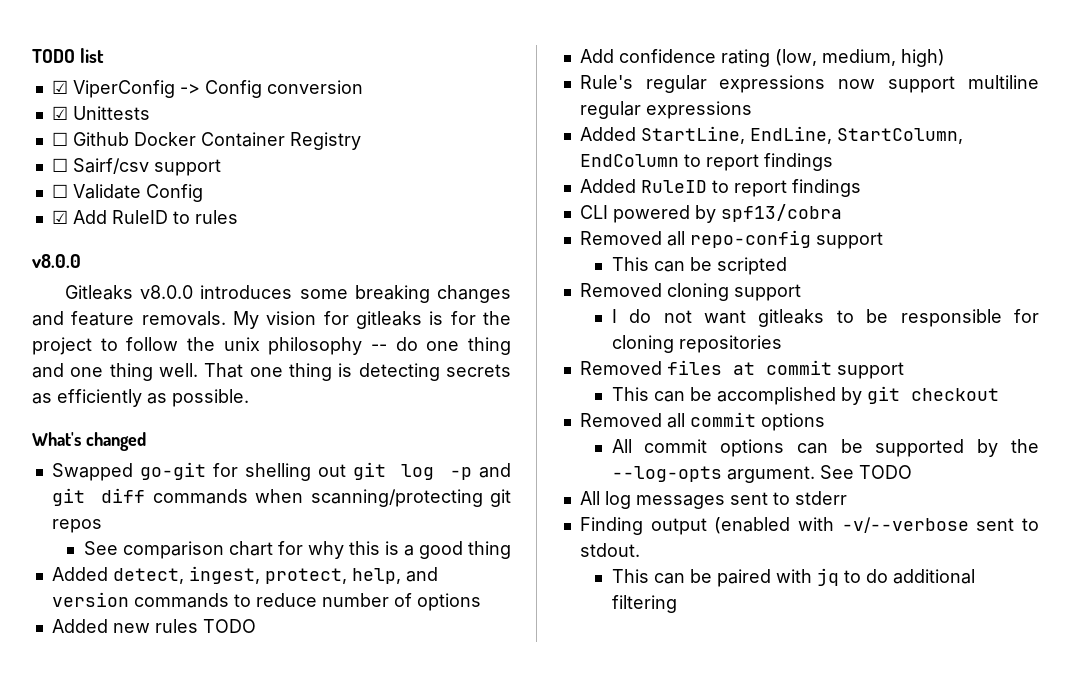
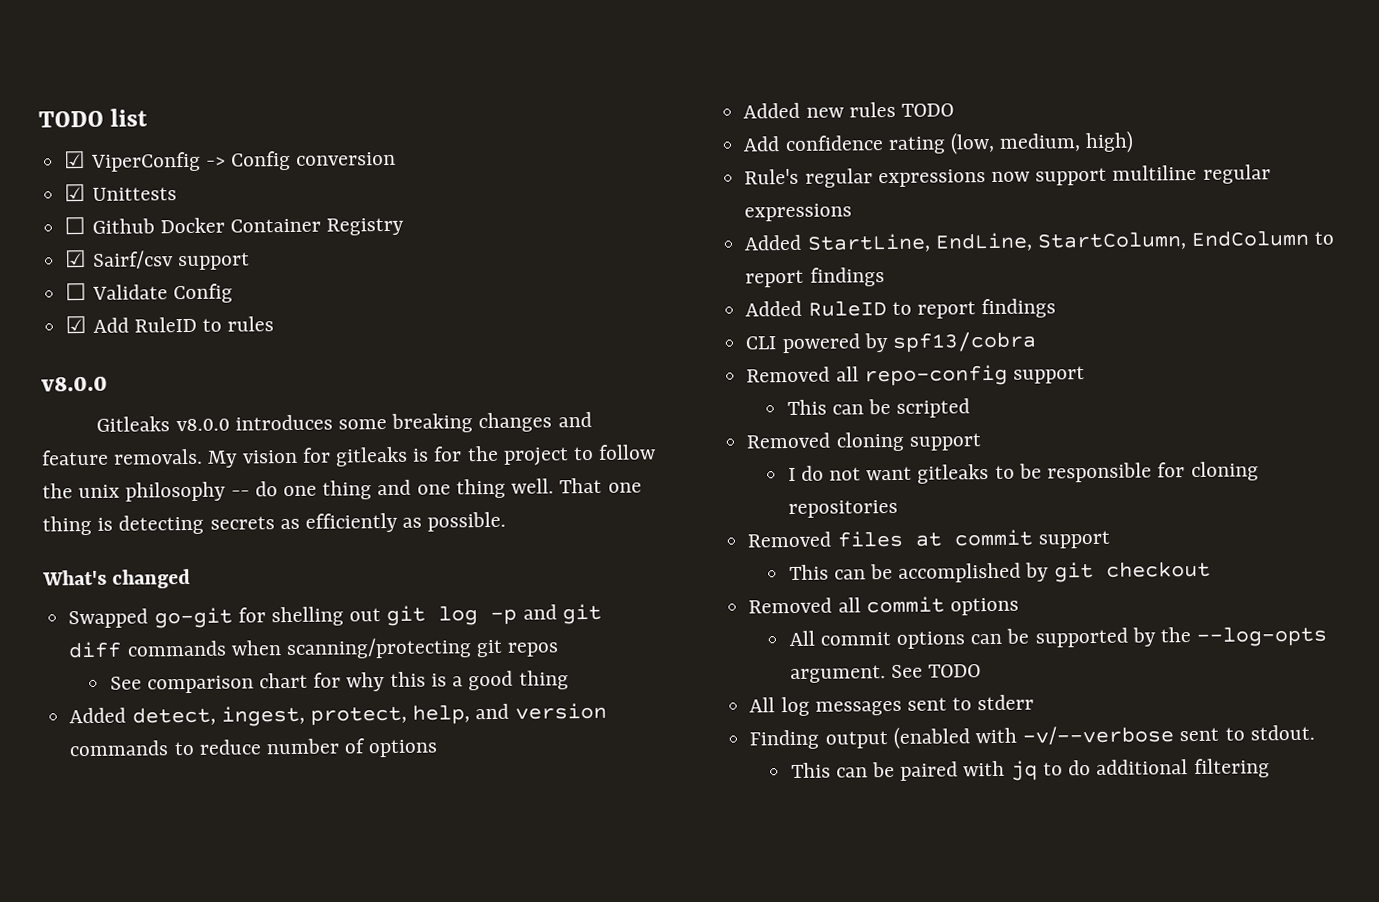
- ☐ Sairf/csv support
+ ☑ Sairf/csv support

